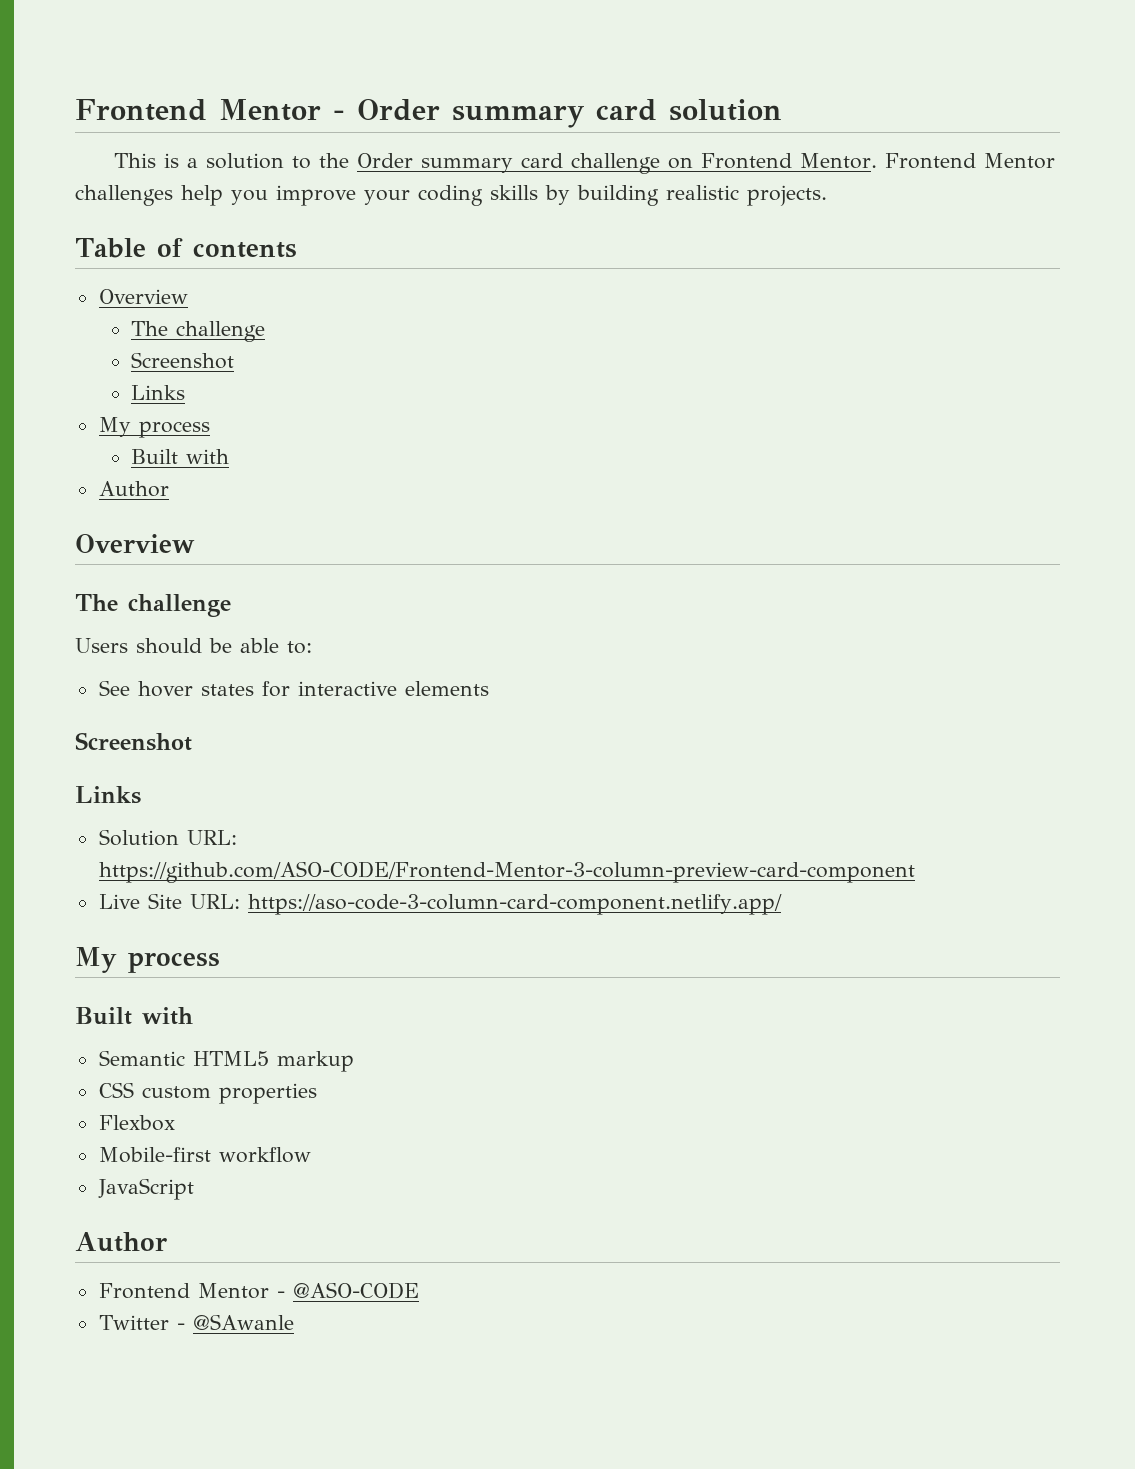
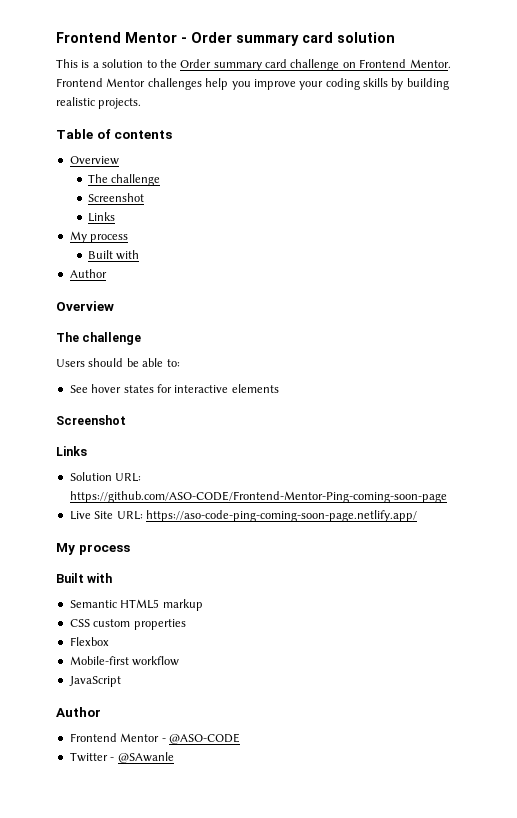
- Solution URL: https://github.com/ASO-CODE/Frontend-Mentor-3-column-preview-card-component
+ Solution URL: https://github.com/ASO-CODE/Frontend-Mentor-Ping-coming-soon-page
- Live Site URL: https://aso-code-3-column-card-component.netlify.app/
+ Live Site URL: https://aso-code-ping-coming-soon-page.netlify.app/

